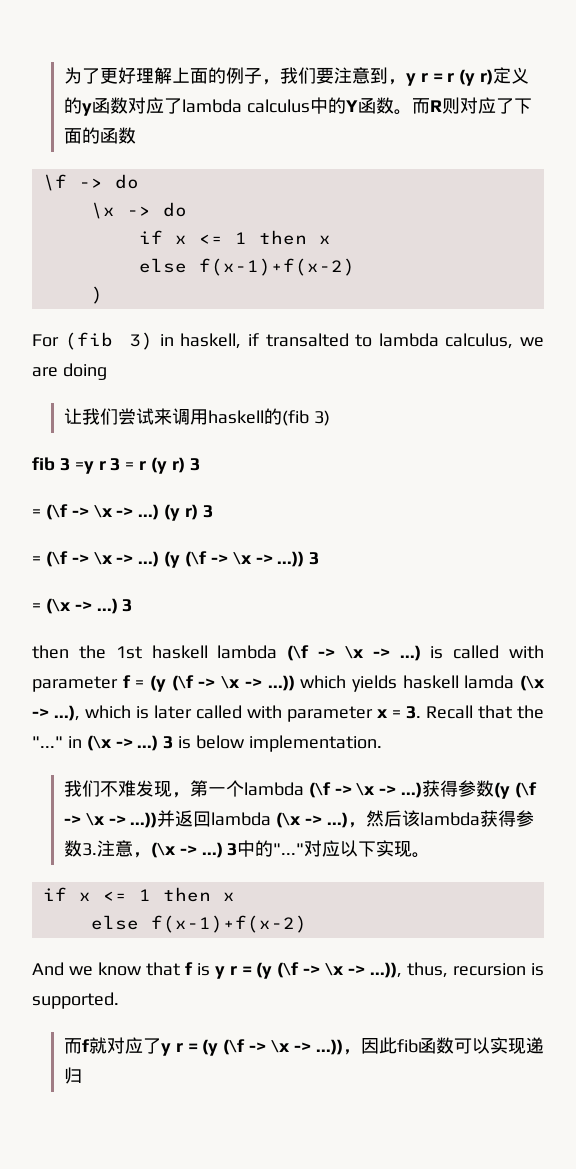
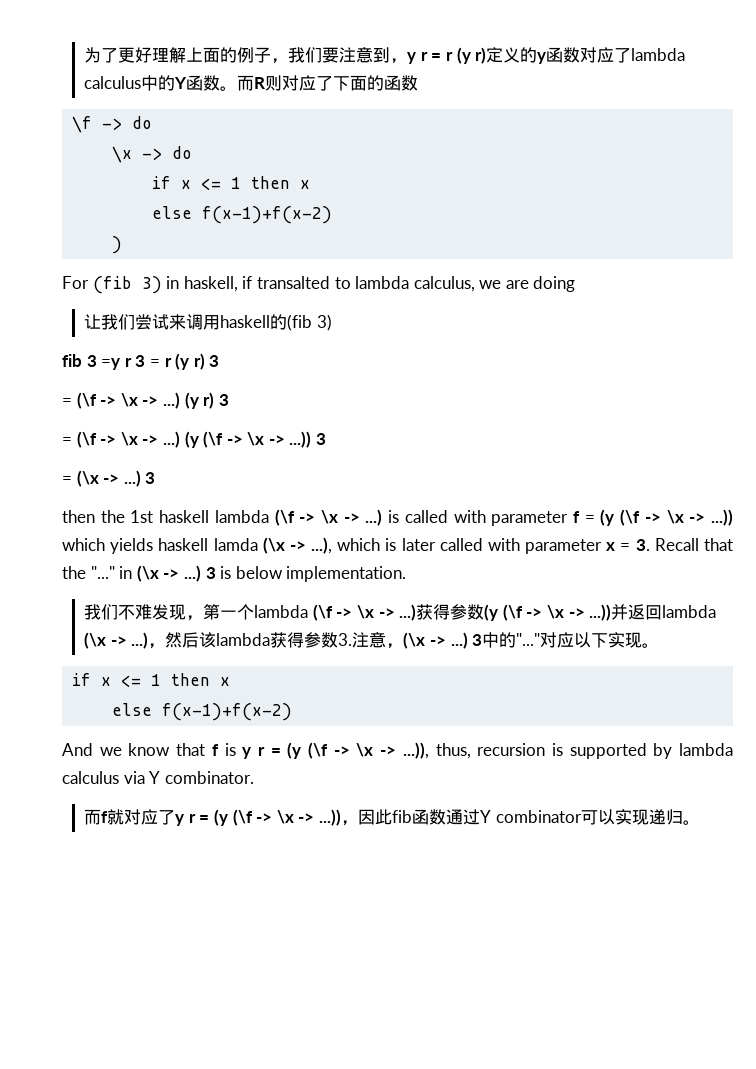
- And we know that f is y r = (y (\f -> \x -> ...)), thus, recursion is supported.
+ And we know that f is y r = (y (\f -> \x -> ...)), thus, recursion is supported by lambda calculus via Y combinator.
- ，因此fib函数可以实现递归
+ ，因此fib函数通过Y combinator可以实现递归。

